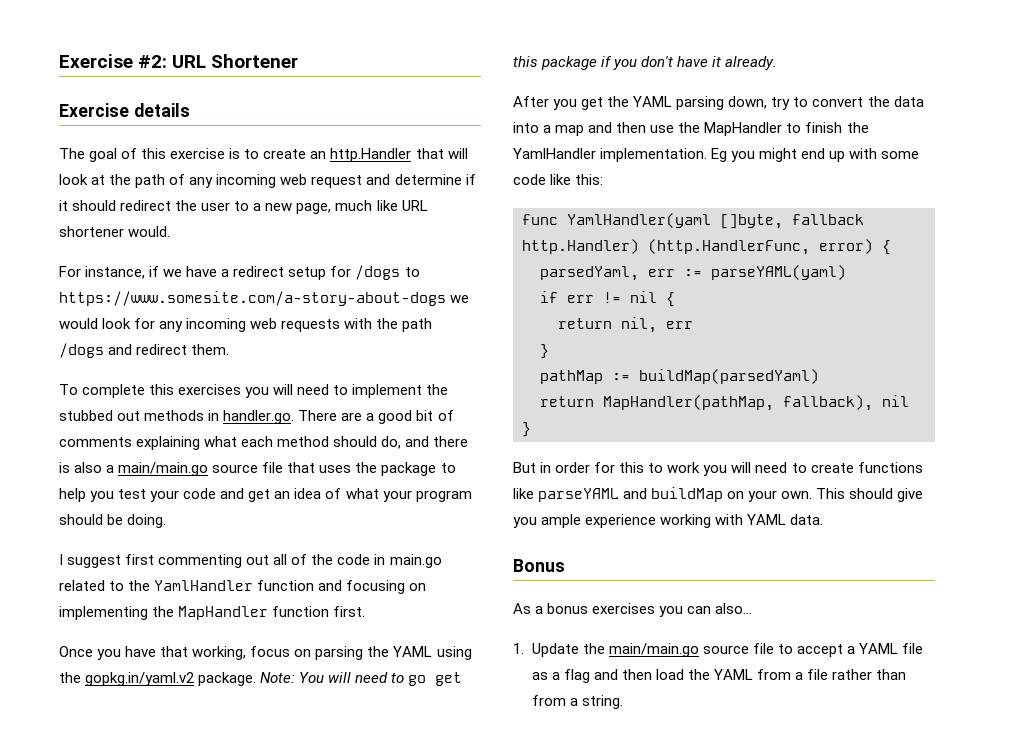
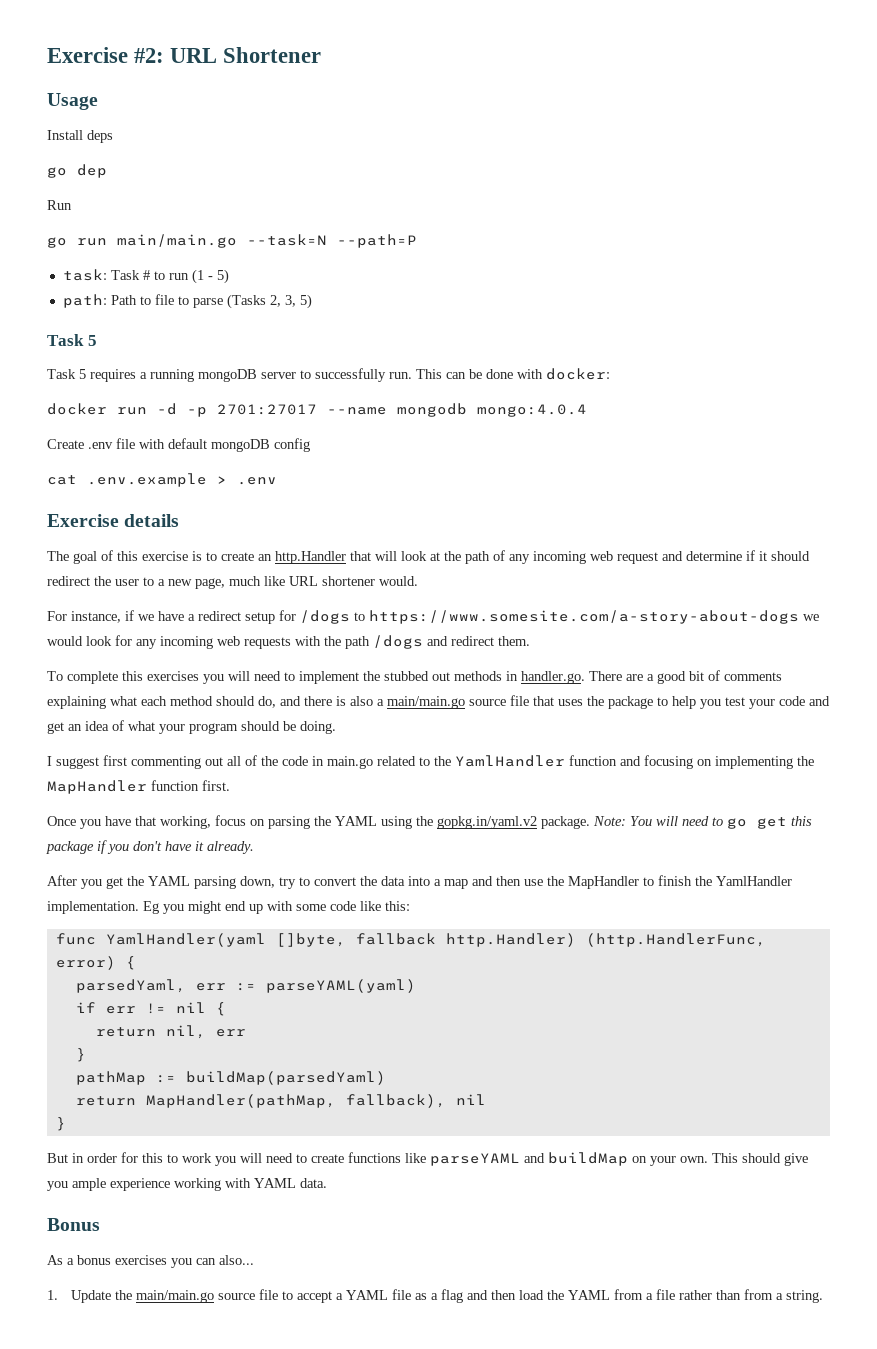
+ Usage
+ Install deps
+ go dep
+ Run
+ go run main/main.go --task=N --path=P
+ task: Task # to run (1 - 5)
+ path: Path to file to parse (Tasks 2, 3, 5)
+ Task 5
+ Task 5 requires a running mongoDB server to successfully run. This can be done with docker:
+ docker run -d -p 2701:27017 --name mongodb mongo:4.0.4
+ Create .env file with default mongoDB config
+ cat .env.example > .env

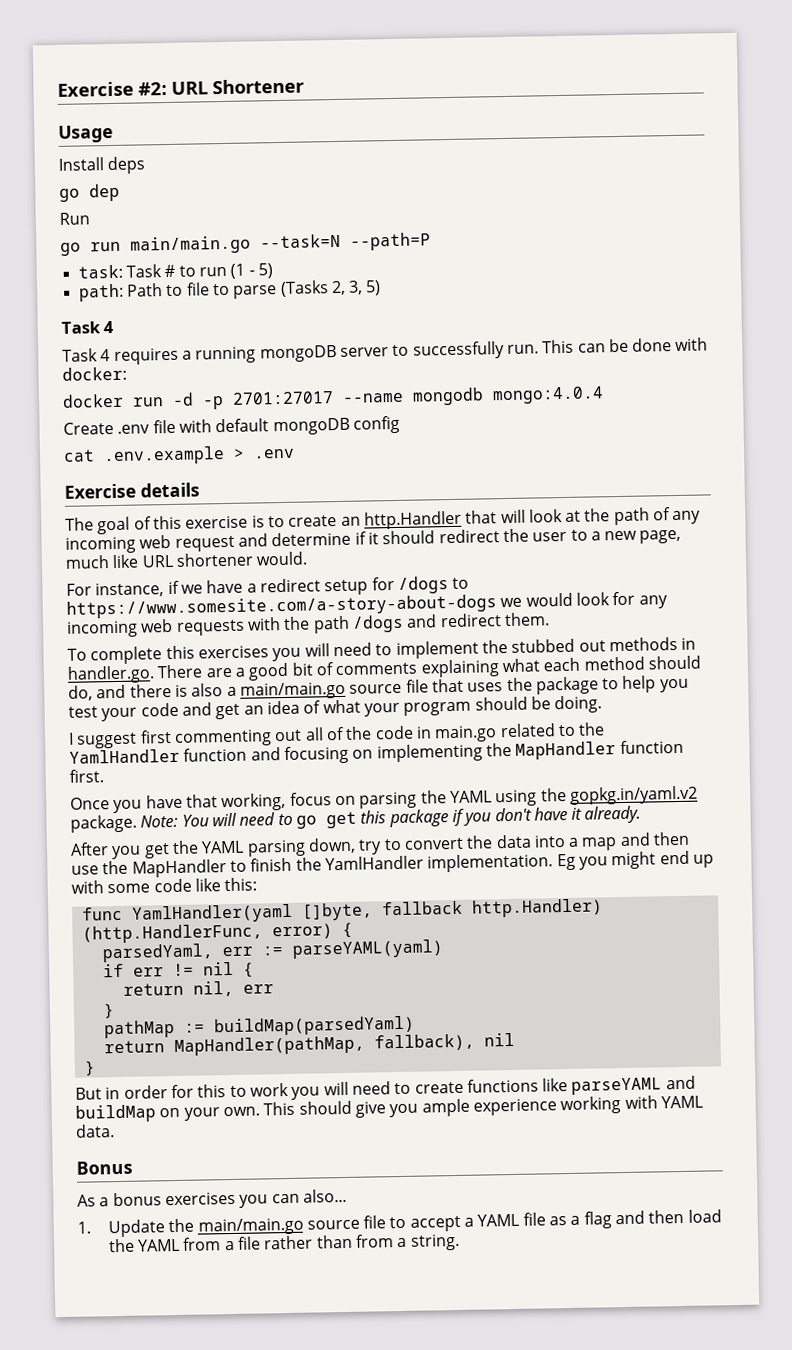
  path: Path to file to parse (Tasks 2, 3, 5)
- Task 5
- Task 5 requires a running mongoDB server to successfully run.
+ Task 4
+ Task 4 requires a running mongoDB server to successfully run.

